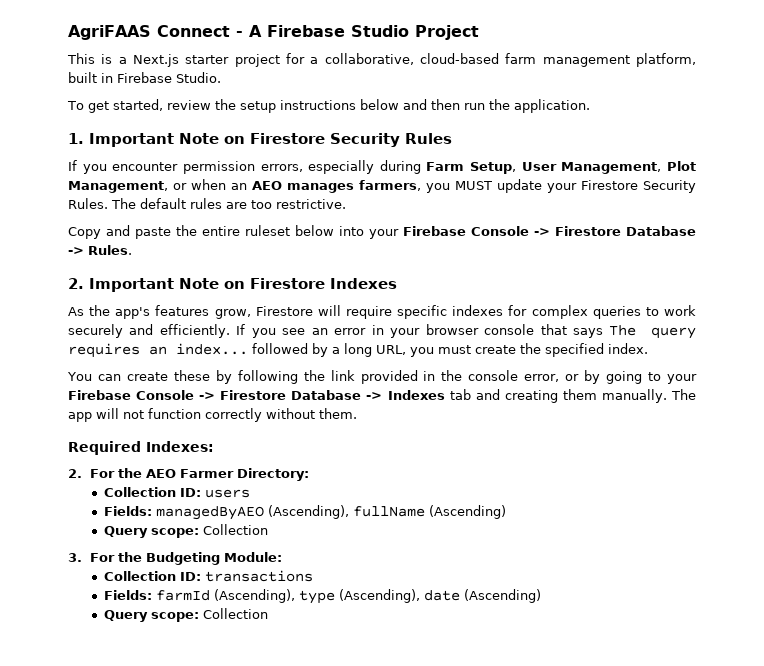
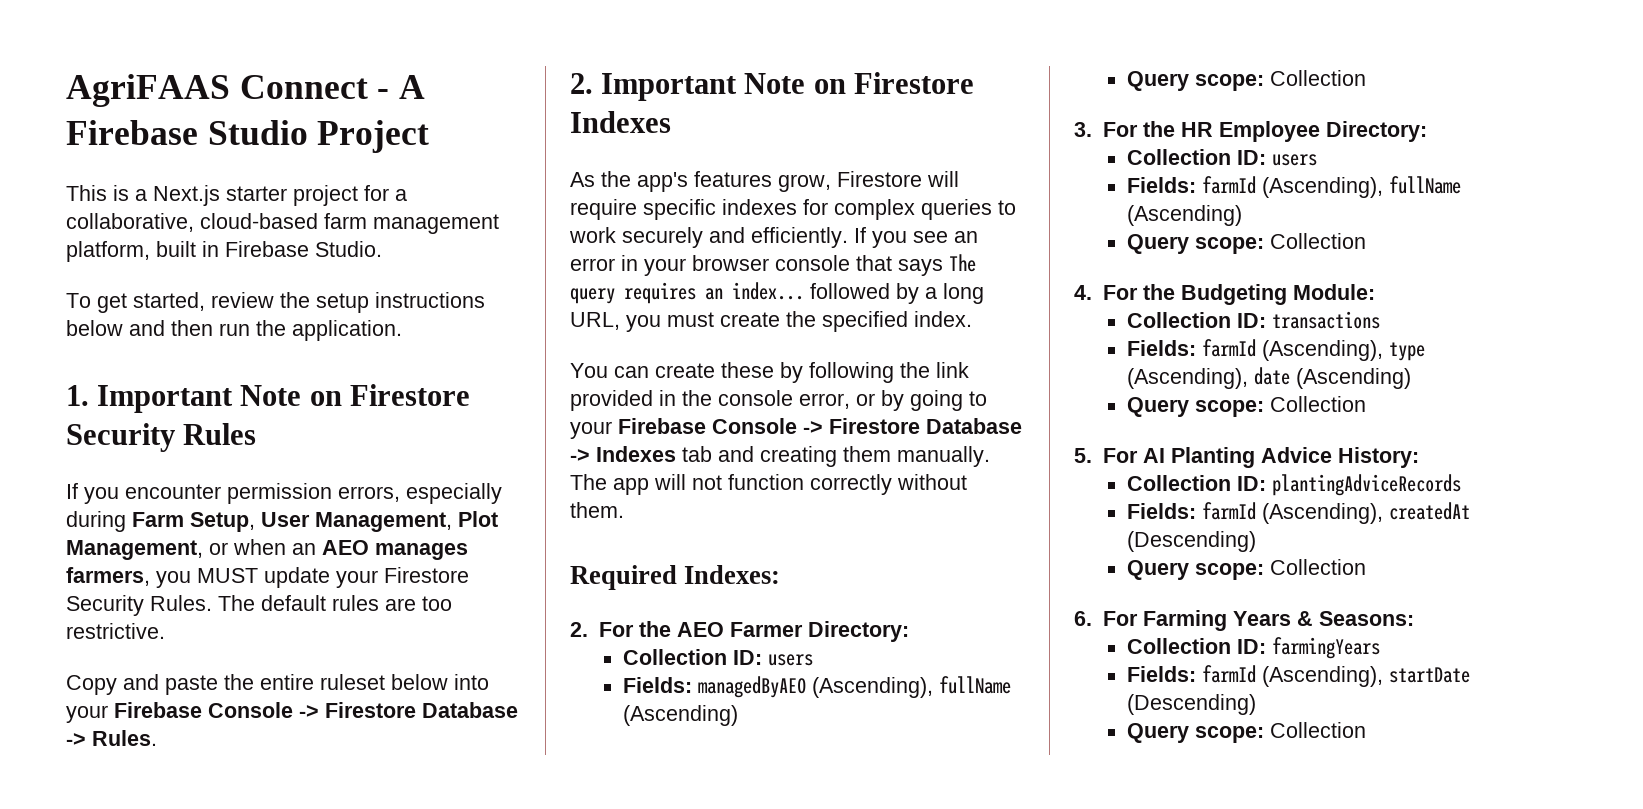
- 3. For the Budgeting Module:
+ 3. For the HR Employee Directory:
+ Collection ID: users
+ Fields: farmId (Ascending), fullName (Ascending)
+ Query scope: Collection
+ 4. For the Budgeting Module:
+ 5. For AI Planting Advice History:
+ Collection ID: plantingAdviceRecords
+ Fields: farmId (Ascending), createdAt (Descending)
+ Query scope: Collection
+ 6. For Farming Years & Seasons:
+ Collection ID: farmingYears
+ Fields: farmId (Ascending), startDate (Descending)
+ Query scope: Collection

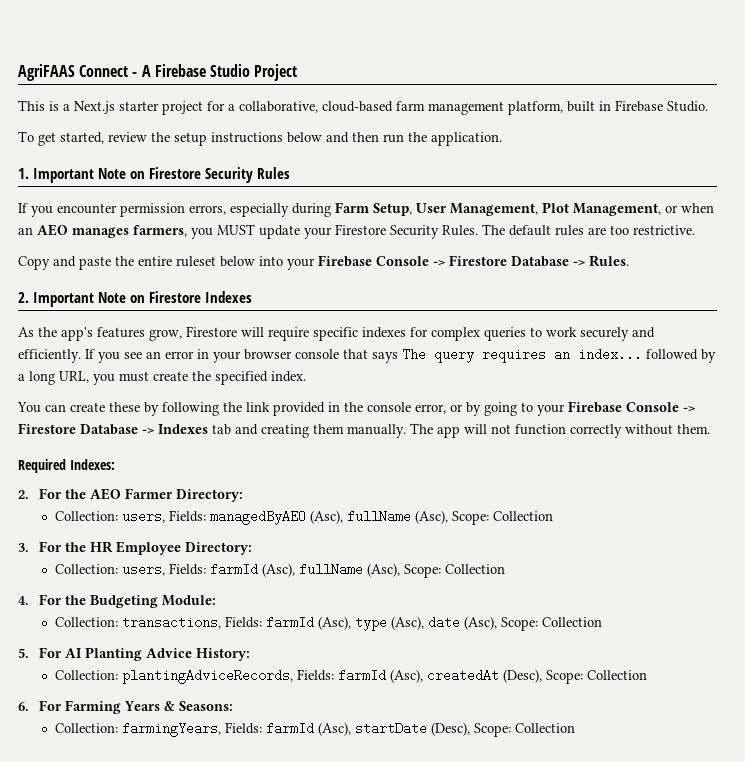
  2. For the AEO Farmer Directory:
- Collection ID: users
- Fields: managedByAEO (Ascending), fullName (Ascending)
- Query scope: Collection
+ Collection: users, Fields: managedByAEO (Asc), fullName (Asc), Scope: Collection
  3. For the HR Employee Directory:
- Collection ID: users
- Fields: farmId (Ascending), fullName (Ascending)
- Query scope: Collection
+ Collection: users, Fields: farmId (Asc), fullName (Asc), Scope: Collection
- Collection ID: transactions
- Fields: farmId (Ascending), type (Ascending), date (Ascending)
- Query scope: Collection
+ Collection: transactions, Fields: farmId (Asc), type (Asc), date (Asc), Scope: Collection
- Collection ID: plantingAdviceRecords
- Fields: farmId (Ascending), createdAt (Descending)
- Query scope: Collection
+ Collection: plantingAdviceRecords, Fields: farmId (Asc), createdAt (Desc), Scope: Collection
- Collection ID: farmingYears
- Fields: farmId (Ascending), startDate (Descending)
- Query scope: Collection
+ Collection: farmingYears, Fields: farmId (Asc), startDate (Desc), Scope: Collection

